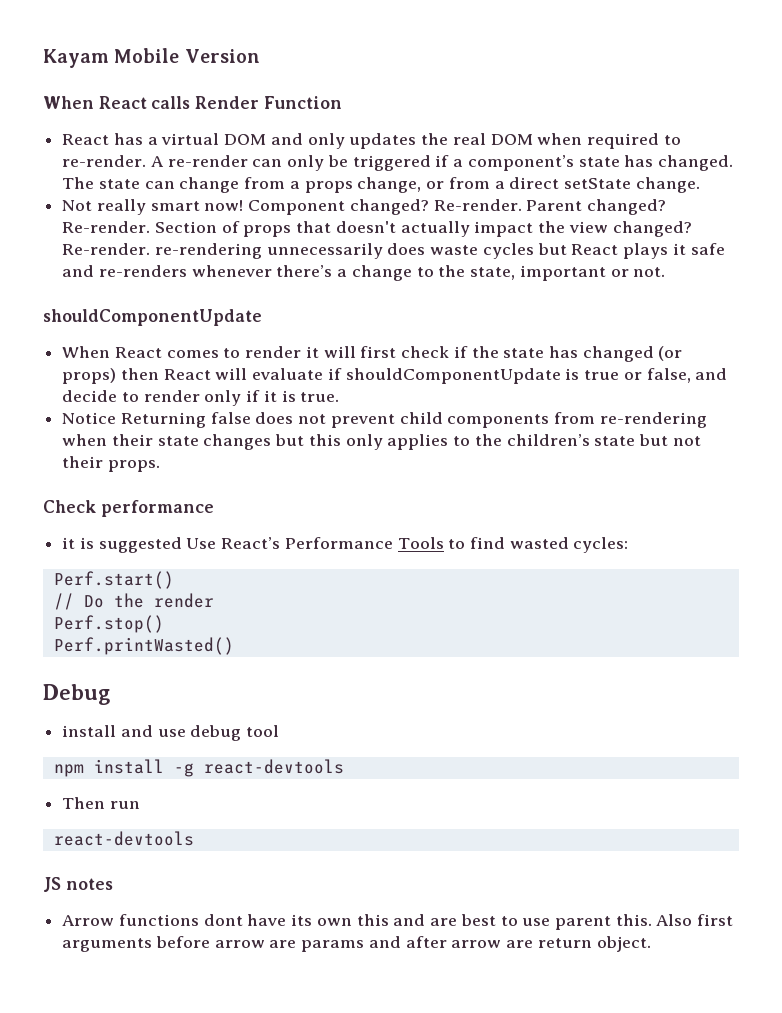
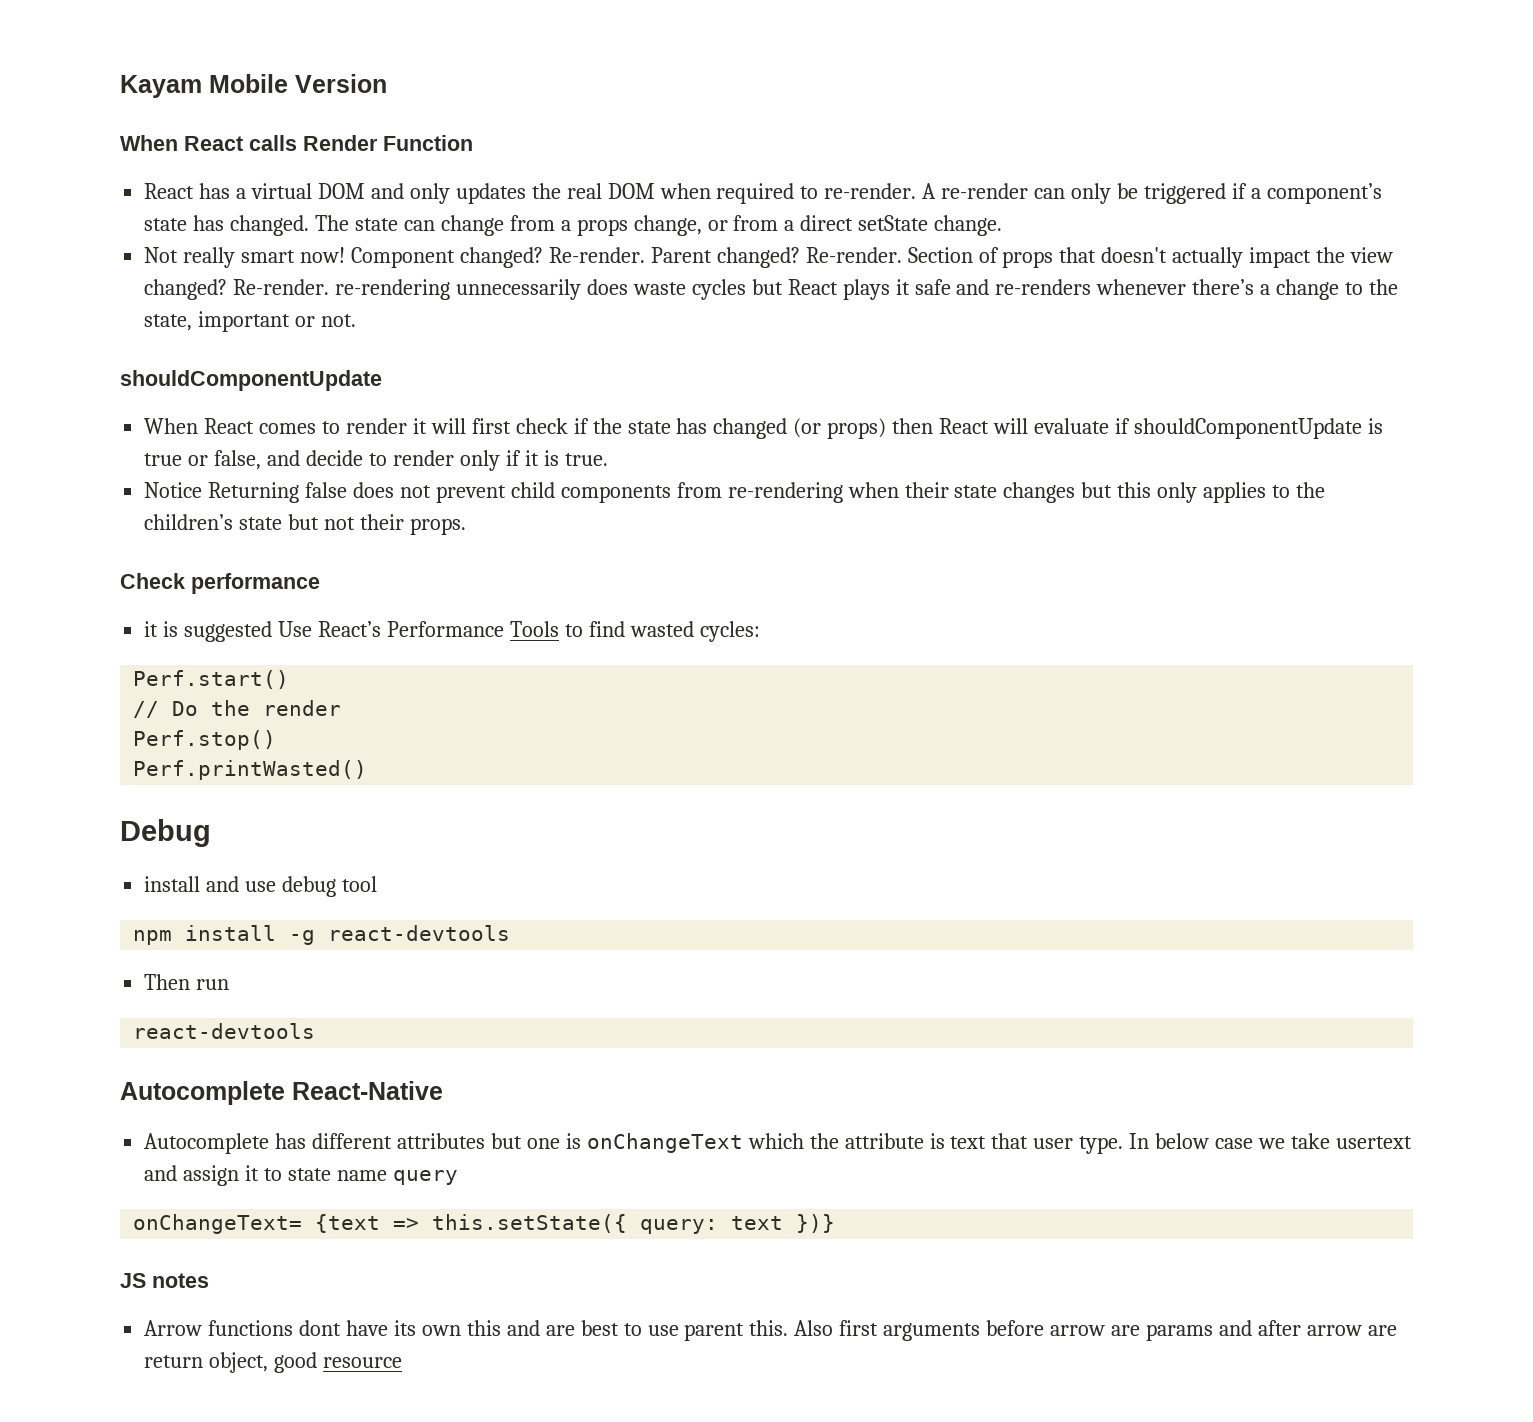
+ Autocomplete React-Native
+ Autocomplete has different attributes but one is onChangeText which the attribute is text that user type. In below case we take usertext and assign it to state name query
+ onChangeText= {text => this.setState({ query: text })}
- Also first arguments before arrow are params and after arrow are return object.
+ Also first arguments before arrow are params and after arrow are return object, good resource

